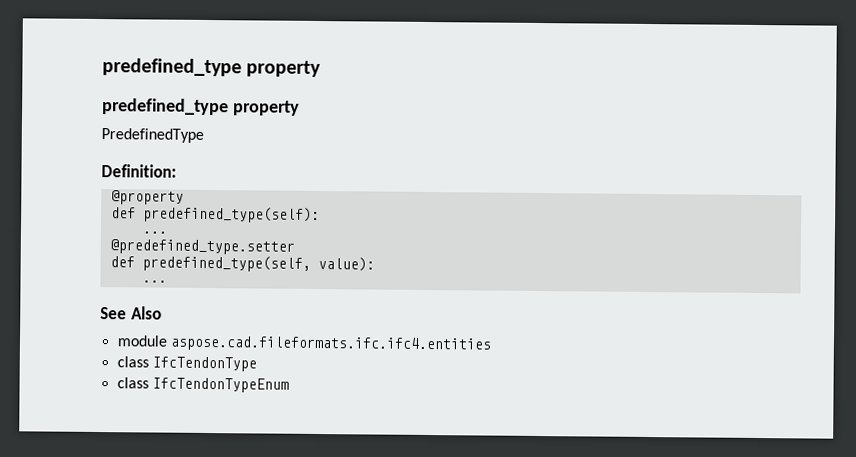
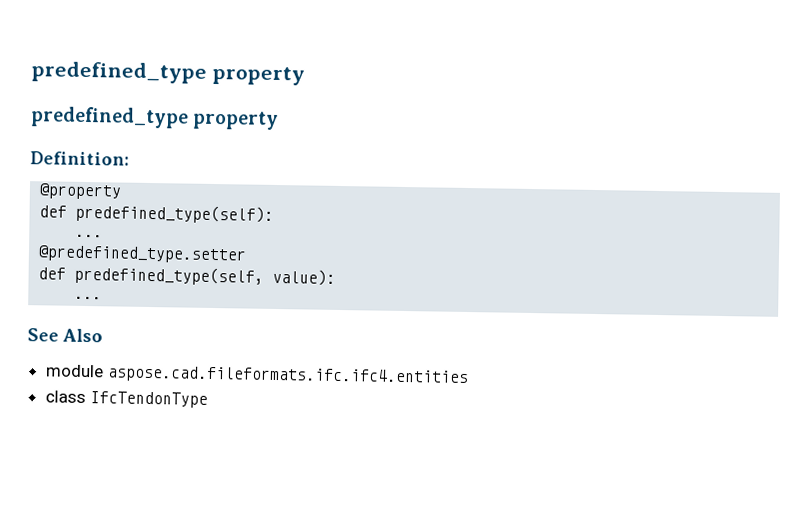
- PredefinedType
- class IfcTendonTypeEnum

